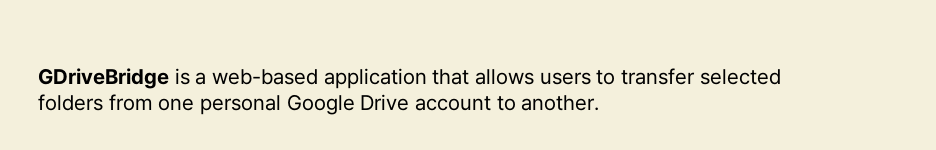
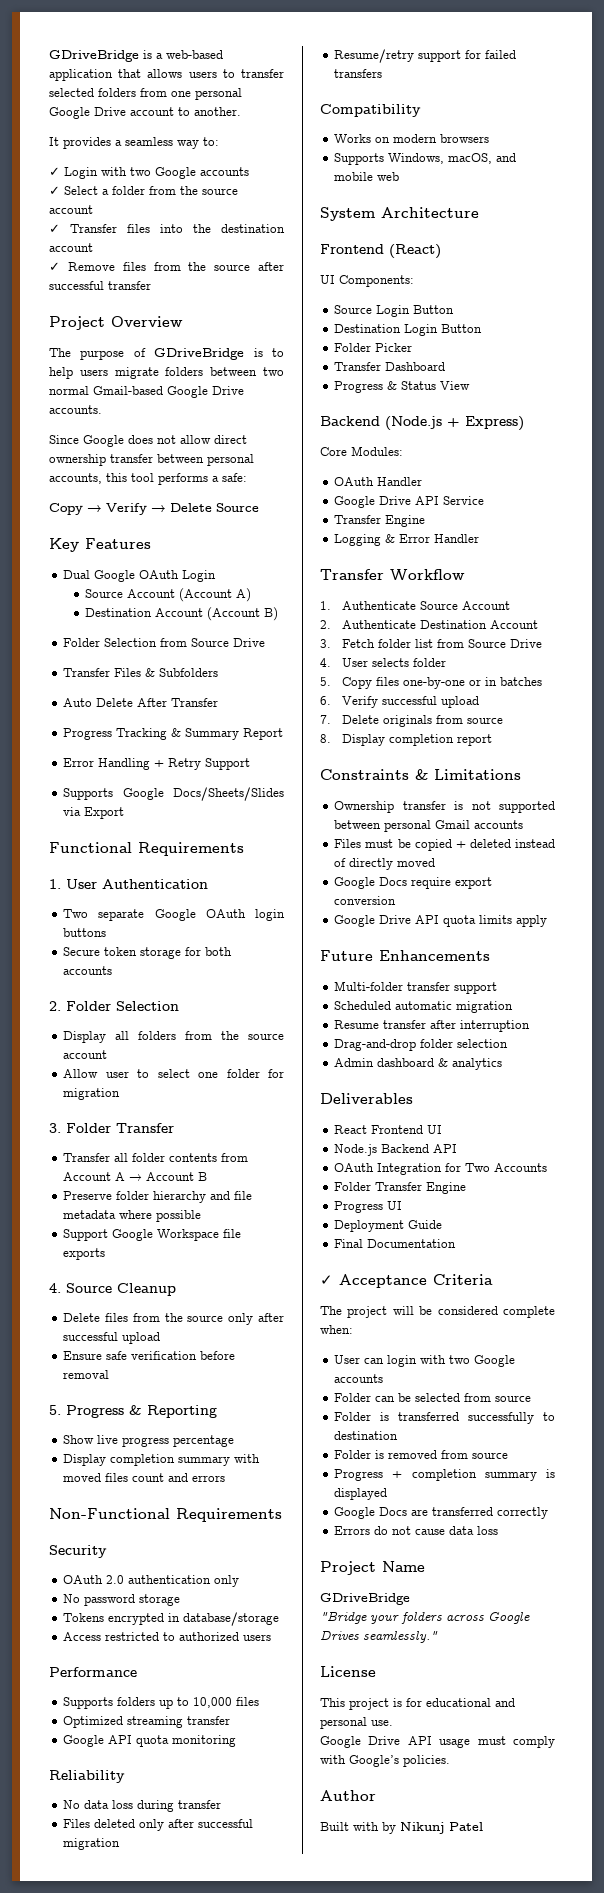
+ It provides a seamless way to:
+ ✓ Login with two Google accounts
+ ✓ Select a folder from the source account
+ ✓ Transfer files into the destination account
+ ✓ Remove files from the source after successful transfer
+ Project Overview
+ The purpose of GDriveBridge is to help users migrate folders between two normal Gmail-based Google Drive accounts.
+ Since Google does not allow direct ownership transfer between personal accounts, this tool performs a safe:
+ Copy → Verify → Delete Source
+ Key Features
+ Dual Google OAuth Login
+ Source Account (Account A)
+ Destination Account (Account B)
+ Folder Selection from Source Drive
+ Transfer Files & Subfolders
+ Auto Delete After Transfer
+ Progress Tracking & Summary Report
+ Error Handling + Retry Support
+ Supports Google Docs/Sheets/Slides via Export
+ Functional Requirements
+ 1. User Authentication
+ Two separate Google OAuth login buttons
+ Secure token storage for both accounts
+ 2. Folder Selection
+ Display all folders from the source account
+ Allow user to select one folder for migration
+ 3. Folder Transfer
+ Transfer all folder contents from Account A → Account B
+ Preserve folder hierarchy and file metadata where possible
+ Support Google Workspace file exports
+ 4. Source Cleanup
+ Delete files from the source only after successful upload
+ Ensure safe verification before removal
+ 5. Progress & Reporting
+ Show live progress percentage
+ Display completion summary with moved files count and errors
+ Non-Functional Requirements
+ Security
+ OAuth 2.0 authentication only
+ No password storage
+ Tokens encrypted in database/storage
+ Access restricted to authorized users
+ Performance
+ Supports folders up to 10,000 files
+ Optimized streaming transfer
+ Google API quota monitoring
+ Reliability
+ No data loss during transfer
+ Files deleted only after successful migration
+ Resume/retry support for failed transfers
+ Compatibility
+ Works on modern browsers
+ Supports Windows, macOS, and mobile web
+ System Architecture
+ Frontend (React)
+ UI Components:
+ Source Login Button
+ Destination Login Button
+ Folder Picker
+ Transfer Dashboard
+ Progress & Status View
+ Backend (Node.js + Express)
+ Core Modules:
+ OAuth Handler
+ Google Drive API Service
+ Transfer Engine
+ Logging & Error Handler
+ Transfer Workflow
+ 1. Authenticate Source Account
+ 2. Authenticate Destination Account
+ 3. Fetch folder list from Source Drive
+ 4. User selects folder
+ 5. Copy files one-by-one or in batches
+ 6. Verify successful upload
+ 7. Delete originals from source
+ 8. Display completion report
+ Constraints & Limitations
+ Ownership transfer is not supported between personal Gmail accounts
+ Files must be copied + deleted instead of directly moved
+ Google Docs require export conversion
+ Google Drive API quota limits apply
+ Future Enhancements
+ Multi-folder transfer support
+ Scheduled automatic migration
+ Resume transfer after interruption
+ Drag-and-drop folder selection
+ Admin dashboard & analytics
+ Deliverables
+ React Frontend UI
+ Node.js Backend API
+ OAuth Integration for Two Accounts
+ Folder Transfer Engine
+ Progress UI
+ Deployment Guide
+ Final Documentation
+ ✓ Acceptance Criteria
+ The project will be considered complete when:
+ User can login with two Google accounts
+ Folder can be selected from source
+ Folder is transferred successfully to destination
+ Folder is removed from source
+ Progress + completion summary is displayed
+ Google Docs are transferred correctly
+ Errors do not cause data loss
+ Project Name
+ GDriveBridge
+ "Bridge your folders across Google Drives seamlessly."
+ License
+ This project is for educational and personal use.
+ Google Drive API usage must comply with Google’s policies.
+ Author
+ Built with by Nikunj Patel

